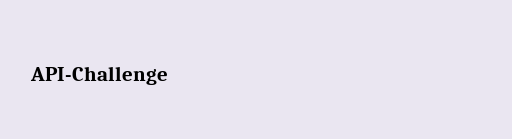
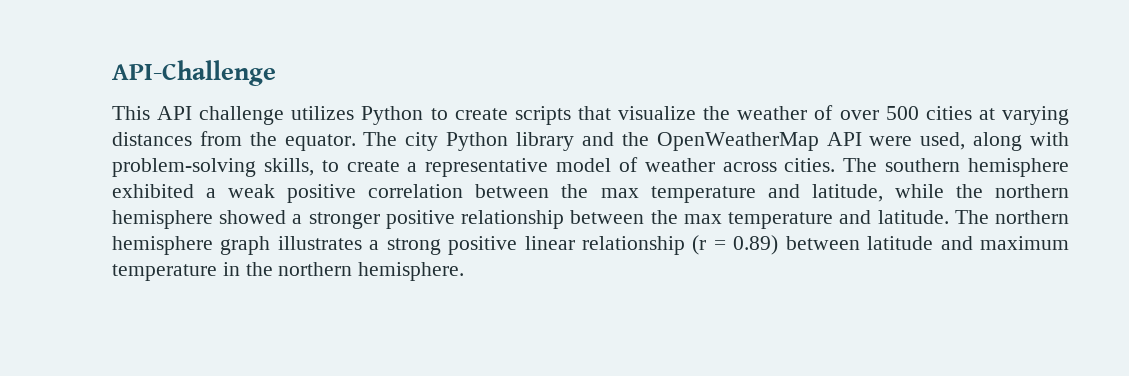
+ This API challenge utilizes Python to create scripts that visualize the weather of over 500 cities at varying distances from the equator. The city Python library and the OpenWeatherMap API were used, along with problem-solving skills, to create a representative model of weather across cities. The southern hemisphere exhibited a weak positive correlation between the max temperature and latitude, while the northern hemisphere showed a stronger positive relationship between the max temperature and latitude. The northern hemisphere graph illustrates a strong positive linear relationship (r = 0.89) between latitude and maximum temperature in the northern hemisphere.

